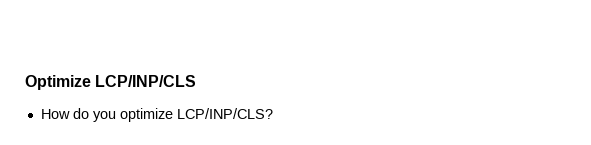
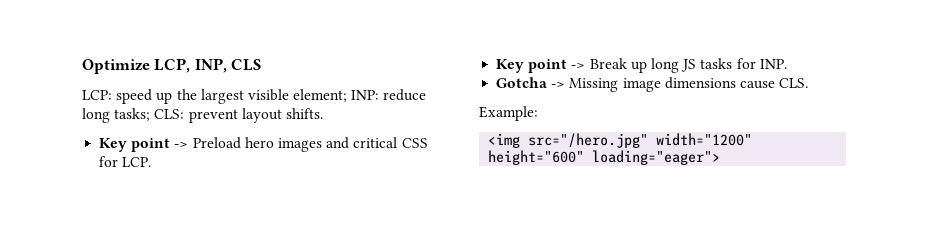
- Optimize LCP/INP/CLS
- How do you optimize LCP/INP/CLS?
+ Optimize LCP, INP, CLS
+ LCP: speed up the largest visible element; INP: reduce long tasks; CLS: prevent layout shifts.
+ Key point -> Preload hero images and critical CSS for LCP.
+ Key point -> Break up long JS tasks for INP.
+ Gotcha -> Missing image dimensions cause CLS.
+ Example:
+ <img src="/hero.jpg" width="1200" height="600" loading="eager">

